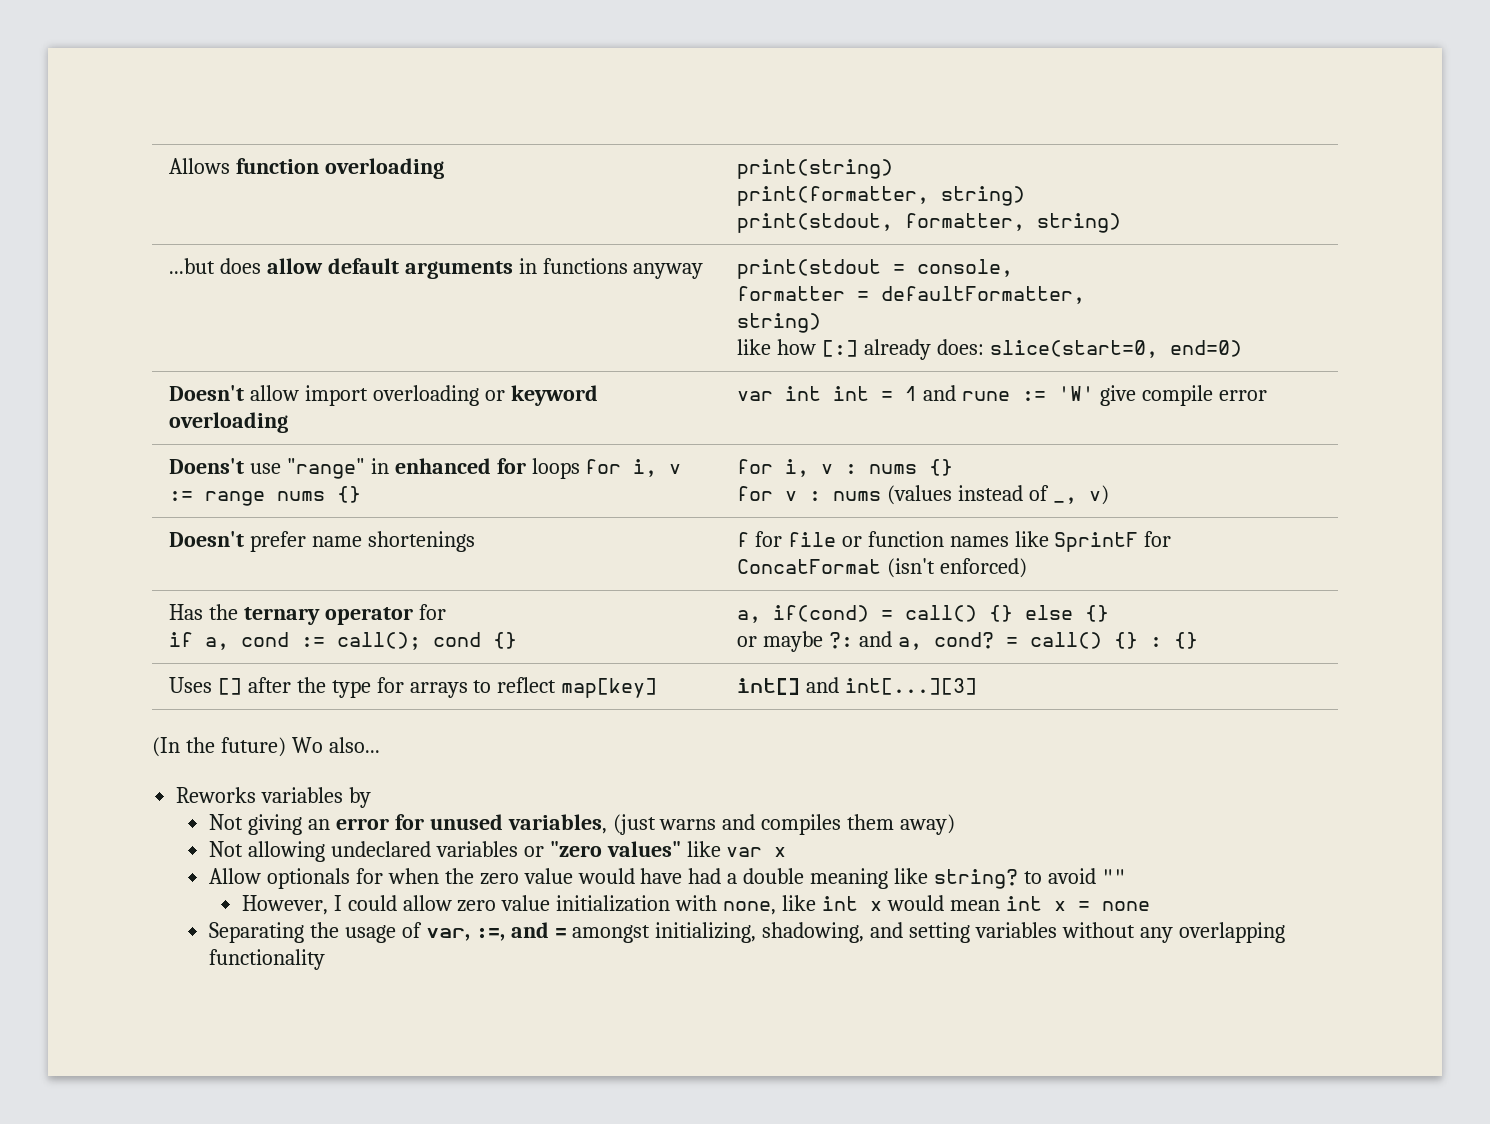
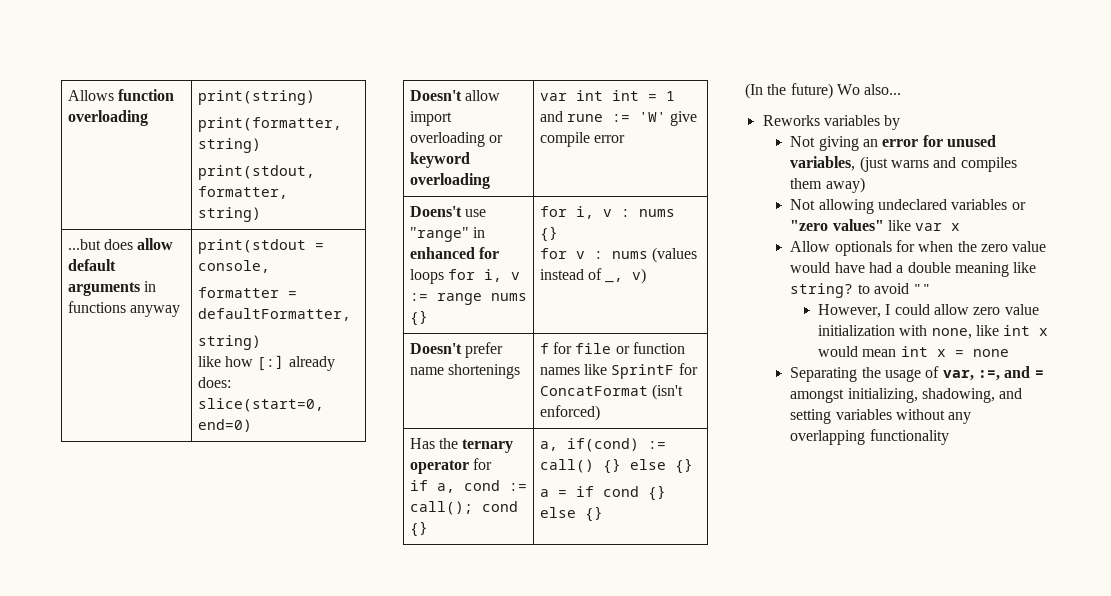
  Has the ternary operator for
- if a, cond := call(); cond {} | a, if(cond) = call() {} else {}
- or maybe ?: and a, cond? = call() {} : {}
- Uses [] after the type for arrays to reflect map[key] | int[] and int[...][3]
+ if a, cond := call(); cond {} | a, if(cond) := call() {} else {}
+ a = if cond {} else {}

